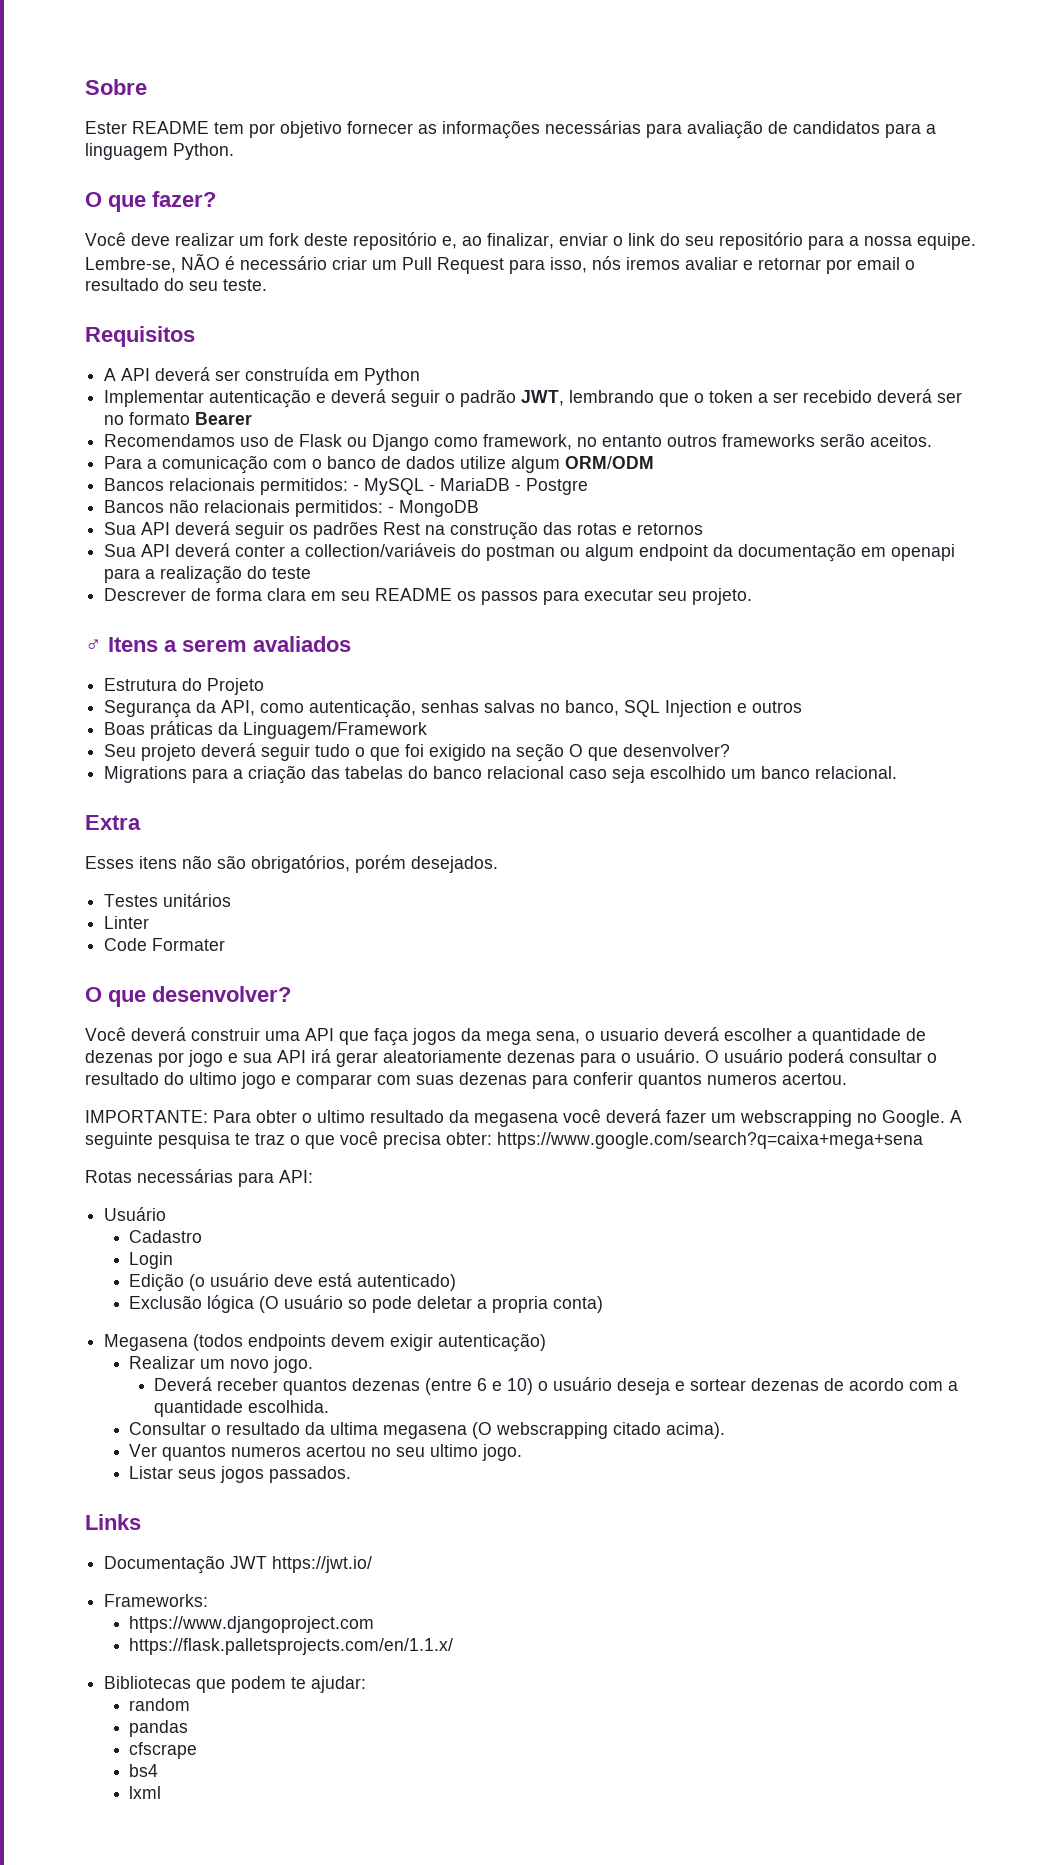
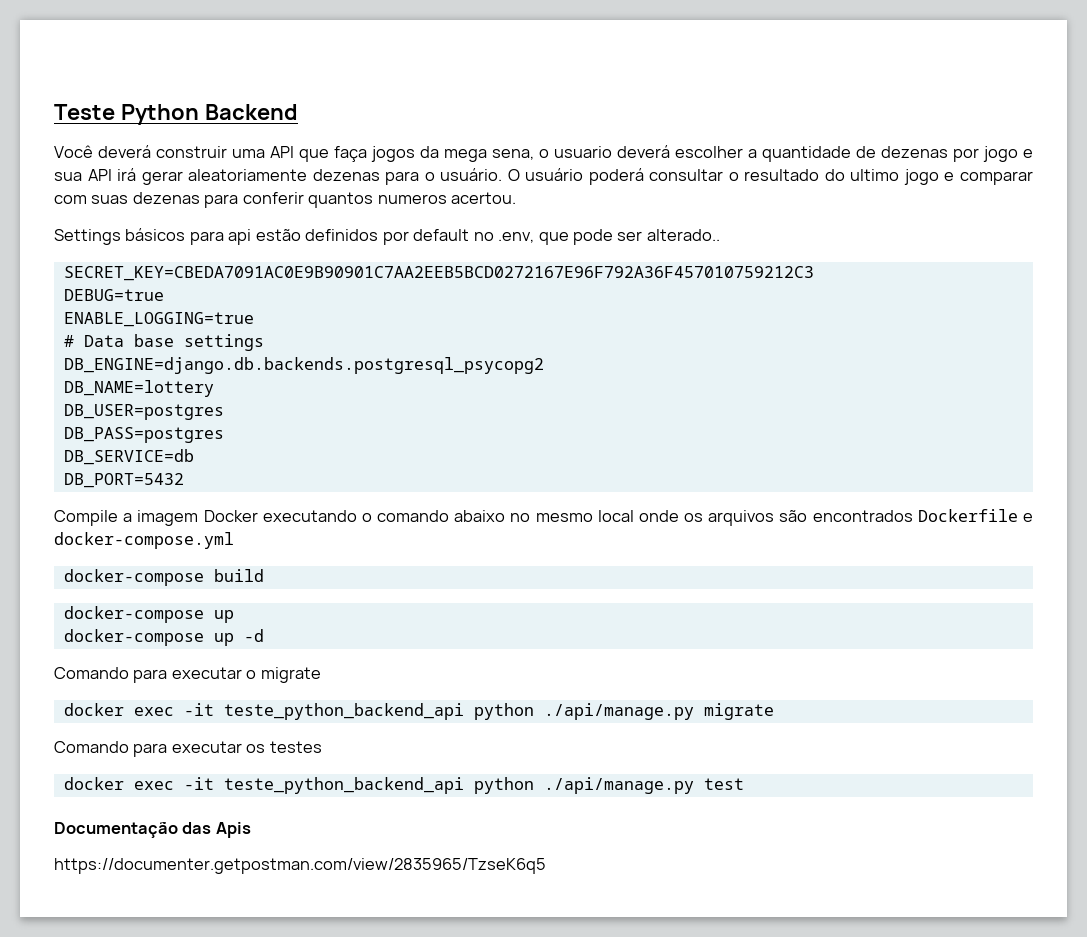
- Sobre
- Ester README tem por objetivo fornecer as informações necessárias para avaliação de candidatos para a linguagem Python.
- O que fazer?
- Você deve realizar um fork deste repositório e, ao finalizar, enviar o link do seu repositório para a nossa equipe. Lembre-se, NÃO é necessário criar um Pull Request para isso, nós iremos avaliar e retornar por email o resultado do seu teste.
- Requisitos
- A API deverá ser construída em Python
- Implementar autenticação e deverá seguir o padrão JWT, lembrando que o token a ser recebido deverá ser no formato Bearer
- Recomendamos uso de Flask ou Django como framework, no entanto outros frameworks serão aceitos.
- Para a comunicação com o banco de dados utilize algum ORM/ODM
- Bancos relacionais permitidos: - MySQL - MariaDB - Postgre
- Bancos não relacionais permitidos: - MongoDB
- Sua API deverá seguir os padrões Rest na construção das rotas e retornos
- Sua API deverá conter a collection/variáveis do postman ou algum endpoint da documentação em openapi para a realização do teste
- Descrever de forma clara em seu README os passos para executar seu projeto.
- ♂ Itens a serem avaliados
- Estrutura do Projeto
- Segurança da API, como autenticação, senhas salvas no banco, SQL Injection e outros
- Boas práticas da Linguagem/Framework
- Seu projeto deverá seguir tudo o que foi exigido na seção O que desenvolver?
- Migrations para a criação das tabelas do banco relacional caso seja escolhido um banco relacional.
- Extra
- Esses itens não são obrigatórios, porém desejados.
- Testes unitários
- Linter
- Code Formater
- O que desenvolver?
+ Teste Python Backend
- IMPORTANTE: Para obter o ultimo resultado da megasena você deverá fazer um webscrapping no Google. A seguinte pesquisa te traz o que você precisa obter: https://www.google.com/search?q=caixa+mega+sena
- Rotas necessárias para API:
- Usuário
- Cadastro
- Login
- Edição (o usuário deve está autenticado)
- Exclusão lógica (O usuário so pode deletar a propria conta)
- Megasena (todos endpoints devem exigir autenticação)
- Realizar um novo jogo.
- Deverá receber quantos dezenas (entre 6 e 10) o usuário deseja e sortear dezenas de acordo com a quantidade escolhida.
- Consultar o resultado da ultima megasena (O webscrapping citado acima).
- Ver quantos numeros acertou no seu ultimo jogo.
- Listar seus jogos passados.
- Links
- Documentação JWT https://jwt.io/
- Frameworks:
- https://www.djangoproject.com
- https://flask.palletsprojects.com/en/1.1.x/
- Bibliotecas que podem te ajudar:
- random
- pandas
- cfscrape
- bs4
- lxml
+ Settings básicos para api estão definidos por default no .env, que pode ser alterado..
+ SECRET_KEY=CBEDA7091AC0E9B90901C7AA2EEB5BCD0272167E96F792A36F457010759212C3
+ DEBUG=true
+ ENABLE_LOGGING=true
+ # Data base settings
+ DB_ENGINE=django.db.backends.postgresql_psycopg2
+ DB_NAME=lottery
+ DB_USER=postgres
+ DB_PASS=postgres
+ DB_SERVICE=db
+ DB_PORT=5432
+ Compile a imagem Docker executando o comando abaixo no mesmo local onde os arquivos são encontrados Dockerfile e docker-compose.yml
+ docker-compose build
+ docker-compose up
+ docker-compose up -d
+ Comando para executar o migrate
+ docker exec -it teste_python_backend_api python ./api/manage.py migrate
+ Comando para executar os testes
+ docker exec -it teste_python_backend_api python ./api/manage.py test
+ Documentação das Apis
+ https://documenter.getpostman.com/view/2835965/TzseK6q5

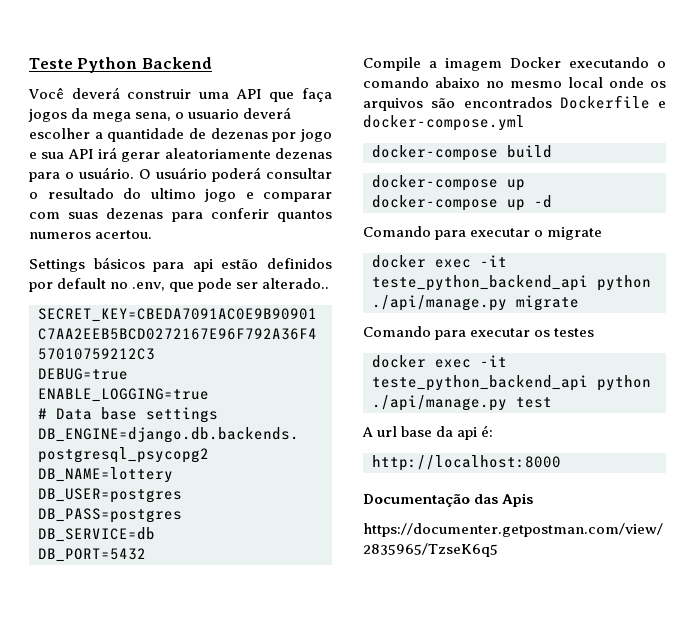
+ A url base da api é:
+ http://localhost:8000

